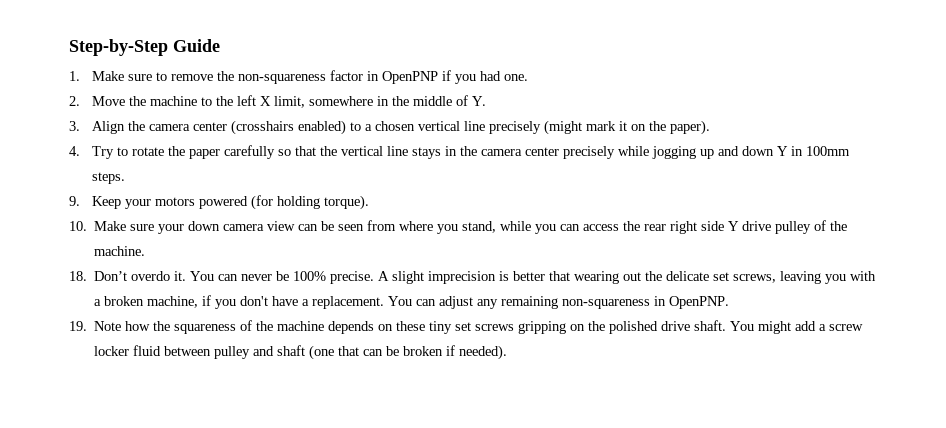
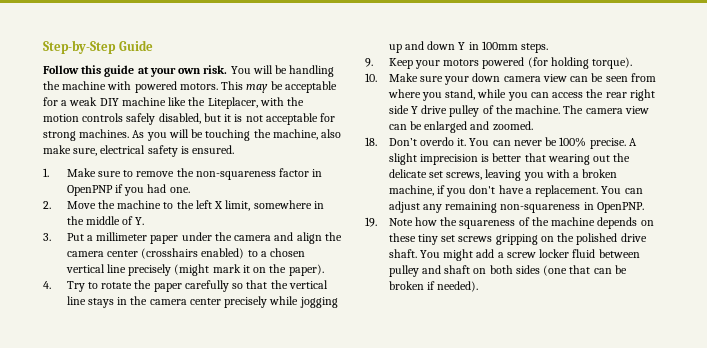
+ Follow this guide at your own risk. You will be handling the machine with powered motors. This may be acceptable for a weak DIY machine like the Liteplacer, with the motion controls safely disabled, but it is not acceptable for strong machines. As you will be touching the machine, also make sure, electrical safety is ensured.
- 3. Align the camera center (crosshairs enabled) to a chosen vertical line precisely (might mark it on the paper).
+ 3. Put a millimeter paper under the camera and align the camera center (crosshairs enabled) to a chosen vertical line precisely (might mark it on the paper).
+ The camera view can be enlarged and zoomed.
- You might add a screw locker fluid between pulley and shaft (one that can be broken if needed).
+ You might add a screw locker fluid between pulley and shaft on both sides (one that can be broken if needed).

